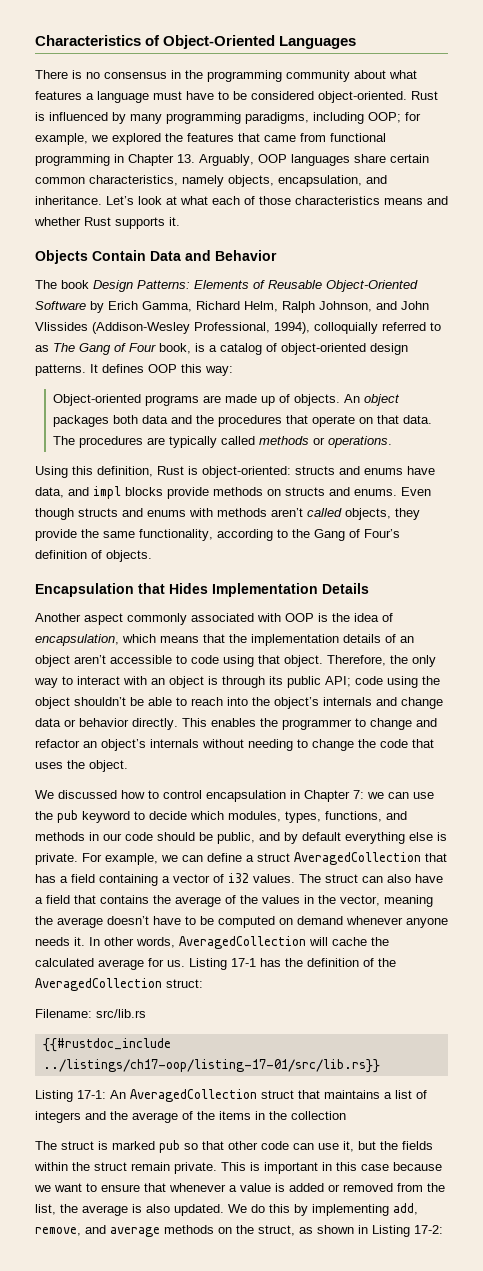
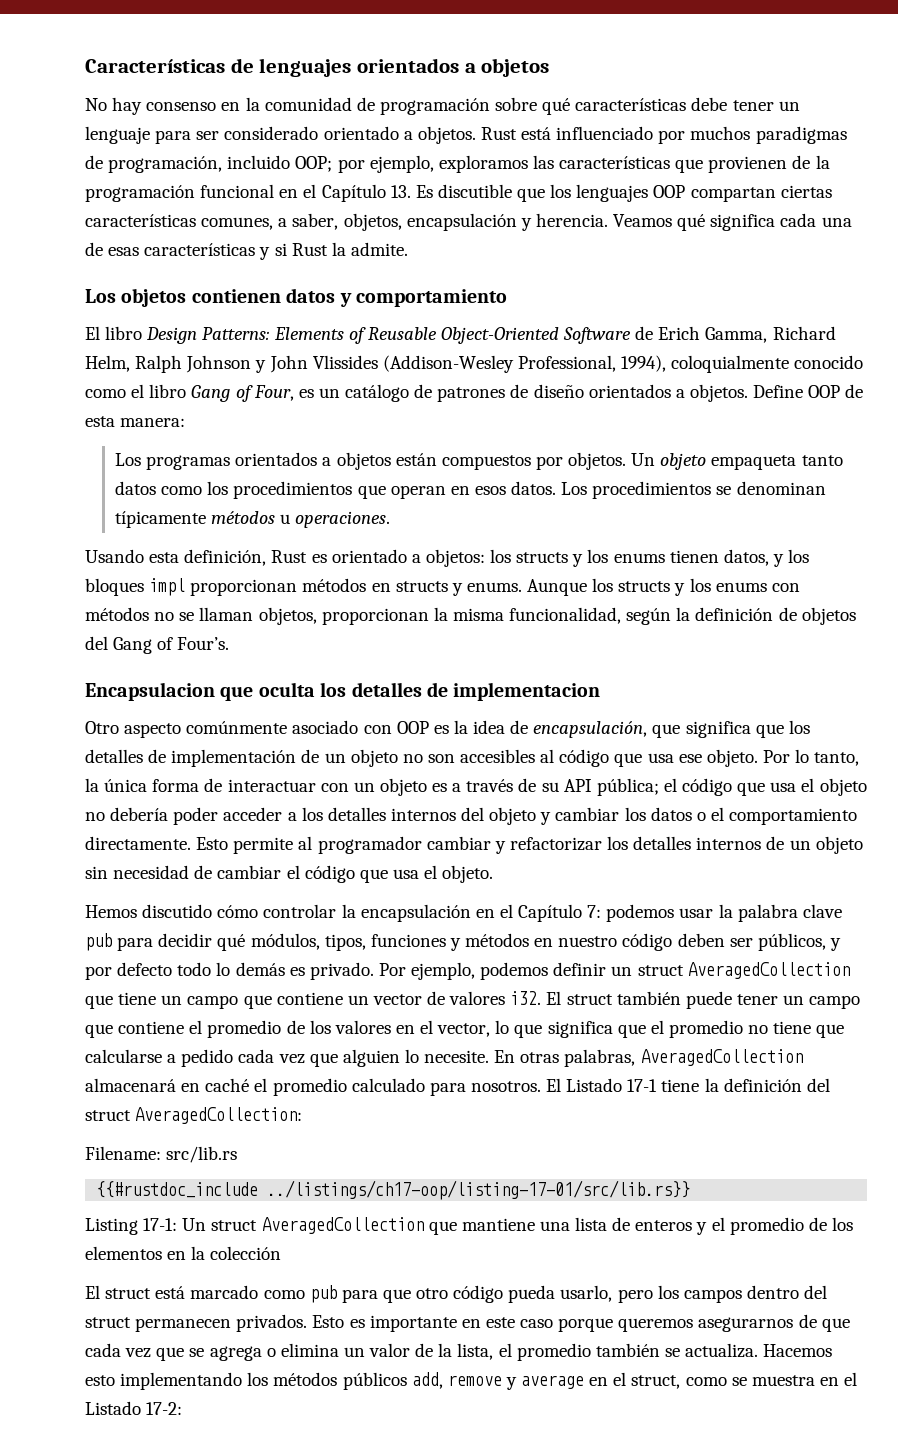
- Characteristics of Object-Oriented Languages
- There is no consensus in the programming community about what features a language must have to be considered object-oriented. Rust is influenced by many programming paradigms, including OOP; for example, we explored the features that came from functional programming in Chapter 13. Arguably, OOP languages share certain common characteristics, namely objects, encapsulation, and inheritance. Let’s look at what each of those characteristics means and whether Rust supports it.
- Objects Contain Data and Behavior
- The book Design Patterns: Elements of Reusable Object-Oriented Software by Erich Gamma, Richard Helm, Ralph Johnson, and John Vlissides (Addison-Wesley Professional, 1994), colloquially referred to as The Gang of Four book, is a catalog of object-oriented design patterns. It defines OOP this way:
- Object-oriented programs are made up of objects. An object packages both data and the procedures that operate on that data. The procedures are typically called methods or operations.
- Using this definition, Rust is object-oriented: structs and enums have data, and impl blocks provide methods on structs and enums. Even though structs and enums with methods aren’t called objects, they provide the same functionality, according to the Gang of Four’s definition of objects.
- Encapsulation that Hides Implementation Details
- Another aspect commonly associated with OOP is the idea of encapsulation, which means that the implementation details of an object aren’t accessible to code using that object. Therefore, the only way to interact with an object is through its public API; code using the object shouldn’t be able to reach into the object’s internals and change data or behavior directly. This enables the programmer to change and refactor an object’s internals without needing to change the code that uses the object.
- We discussed how to control encapsulation in Chapter 7: we can use the pub keyword to decide which modules, types, functions, and methods in our code should be public, and by default everything else is private. For example, we can define a struct AveragedCollection that has a field containing a vector of i32 values. The struct can also have a field that contains the average of the values in the vector, meaning the average doesn’t have to be computed on demand whenever anyone needs it. In other words, AveragedCollection will cache the calculated average for us. Listing 17-1 has the definition of the AveragedCollection struct:
+ Características de lenguajes orientados a objetos
+ No hay consenso en la comunidad de programación sobre qué características debe tener un lenguaje para ser considerado orientado a objetos. Rust está influenciado por muchos paradigmas de programación, incluido OOP; por ejemplo, exploramos las características que provienen de la programación funcional en el Capítulo 13. Es discutible que los lenguajes OOP compartan ciertas características comunes, a saber, objetos, encapsulación y herencia. Veamos qué significa cada una de esas características y si Rust la admite.
+ Los objetos contienen datos y comportamiento
+ El libro Design Patterns: Elements of Reusable Object-Oriented Software de Erich Gamma, Richard Helm, Ralph Johnson y John Vlissides (Addison-Wesley Professional, 1994), coloquialmente conocido como el libro Gang of Four, es un catálogo de patrones de diseño orientados a objetos. Define OOP de esta manera:
+ Los programas orientados a objetos están compuestos por objetos. Un objeto empaqueta tanto datos como los procedimientos que operan en esos datos. Los procedimientos se denominan típicamente métodos u operaciones.
+ Usando esta definición, Rust es orientado a objetos: los structs y los enums tienen datos, y los bloques impl proporcionan métodos en structs y enums. Aunque los structs y los enums con métodos no se llaman objetos, proporcionan la misma funcionalidad, según la definición de objetos del Gang of Four’s.
+ Encapsulacion que oculta los detalles de implementacion
+ Otro aspecto comúnmente asociado con OOP es la idea de encapsulación, que significa que los detalles de implementación de un objeto no son accesibles al código que usa ese objeto. Por lo tanto, la única forma de interactuar con un objeto es a través de su API pública; el código que usa el objeto no debería poder acceder a los detalles internos del objeto y cambiar los datos o el comportamiento directamente. Esto permite al programador cambiar y refactorizar los detalles internos de un objeto sin necesidad de cambiar el código que usa el objeto.
+ Hemos discutido cómo controlar la encapsulación en el Capítulo 7: podemos usar la palabra clave pub para decidir qué módulos, tipos, funciones y métodos en nuestro código deben ser públicos, y por defecto todo lo demás es privado. Por ejemplo, podemos definir un struct AveragedCollection que tiene un campo que contiene un vector de valores i32. El struct también puede tener un campo que contiene el promedio de los valores en el vector, lo que significa que el promedio no tiene que calcularse a pedido cada vez que alguien lo necesite. En otras palabras, AveragedCollection almacenará en caché el promedio calculado para nosotros. El Listado 17-1 tiene la definición del struct AveragedCollection:
- Listing 17-1: An AveragedCollection struct that maintains a list of integers and the average of the items in the collection
- The struct is marked pub so that other code can use it, but the fields within the struct remain private. This is important in this case because we want to ensure that whenever a value is added or removed from the list, the average is also updated. We do this by implementing add, remove, and average methods on the struct, as shown in Listing 17-2:
+ Listing 17-1: Un struct AveragedCollection que mantiene una lista de enteros y el promedio de los elementos en la colección
+ El struct está marcado como pub para que otro código pueda usarlo, pero los campos dentro del struct permanecen privados. Esto es importante en este caso porque queremos asegurarnos de que cada vez que se agrega o elimina un valor de la lista, el promedio también se actualiza. Hacemos esto implementando los métodos públicos add, remove y average en el struct, como se muestra en el Listado 17-2:

